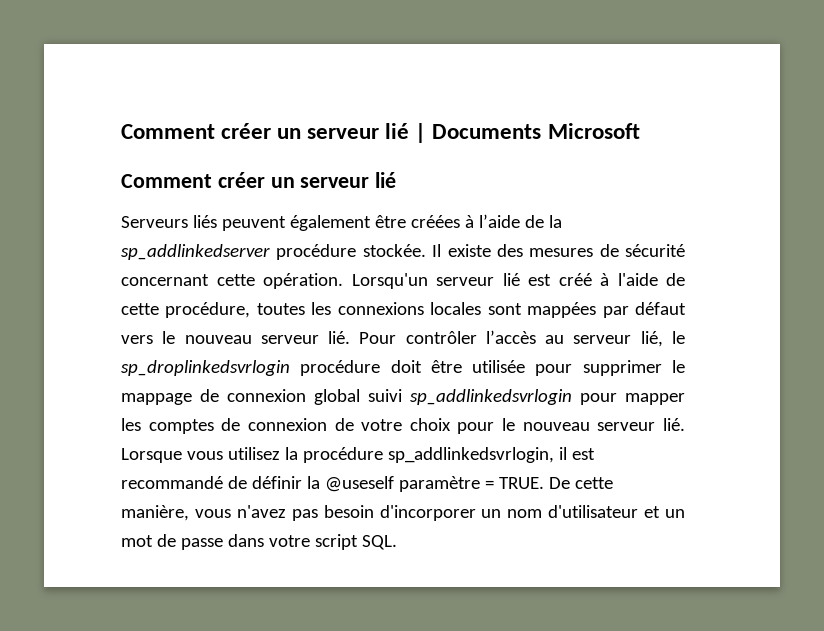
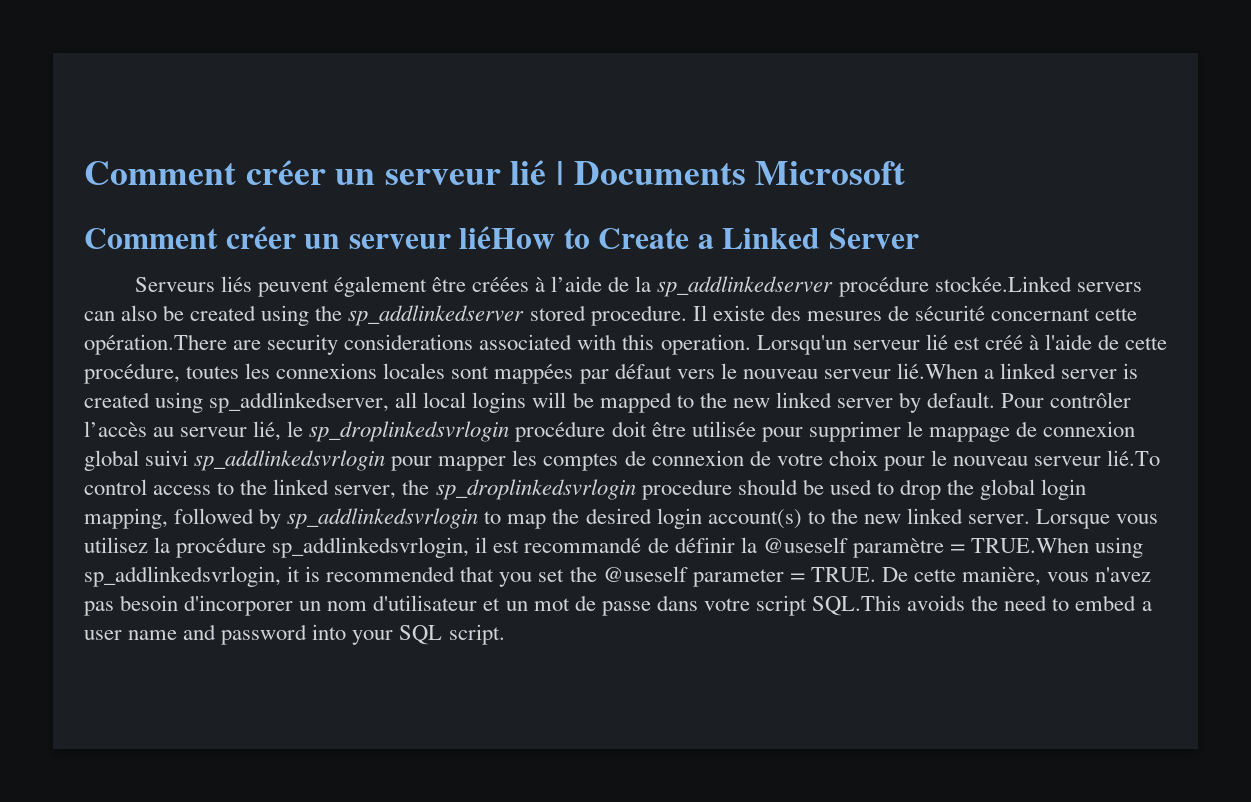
  Comment créer un serveur lié | Documents Microsoft
- Comment créer un serveur lié
+ Comment créer un serveur liéHow to Create a Linked Server
- Serveurs liés peuvent également être créées à l’aide de la sp_addlinkedserver procédure stockée.
+ Serveurs liés peuvent également être créées à l’aide de la sp_addlinkedserver procédure stockée.Linked servers can also be created using the sp_addlinkedserver stored procedure.
- Il existe des mesures de sécurité concernant cette opération.
+ Il existe des mesures de sécurité concernant cette opération.There are security considerations associated with this operation.
- Lorsqu'un serveur lié est créé à l'aide de cette procédure, toutes les connexions locales sont mappées par défaut vers le nouveau serveur lié.
+ Lorsqu'un serveur lié est créé à l'aide de cette procédure, toutes les connexions locales sont mappées par défaut vers le nouveau serveur lié.When a linked server is created using sp_addlinkedserver, all local logins will be mapped to the new linked server by default.
- Pour contrôler l’accès au serveur lié, le sp_droplinkedsvrlogin procédure doit être utilisée pour supprimer le mappage de connexion global suivi sp_addlinkedsvrlogin pour mapper les comptes de connexion de votre choix pour le nouveau serveur lié.
+ Pour contrôler l’accès au serveur lié, le sp_droplinkedsvrlogin procédure doit être utilisée pour supprimer le mappage de connexion global suivi sp_addlinkedsvrlogin pour mapper les comptes de connexion de votre choix pour le nouveau serveur lié.To control access to the linked server, the sp_droplinkedsvrlogin procedure should be used to drop the global login mapping, followed by sp_addlinkedsvrlogin to map the desired login account(s) to the new linked server.
- Lorsque vous utilisez la procédure sp_addlinkedsvrlogin, il est recommandé de définir la @useself paramètre = TRUE.
+ Lorsque vous utilisez la procédure sp_addlinkedsvrlogin, il est recommandé de définir la @useself paramètre = TRUE.When using sp_addlinkedsvrlogin, it is recommended that you set the @useself parameter = TRUE.
- De cette manière, vous n'avez pas besoin d'incorporer un nom d'utilisateur et un mot de passe dans votre script SQL.
+ De cette manière, vous n'avez pas besoin d'incorporer un nom d'utilisateur et un mot de passe dans votre script SQL.This avoids the need to embed a user name and password into your SQL script.

